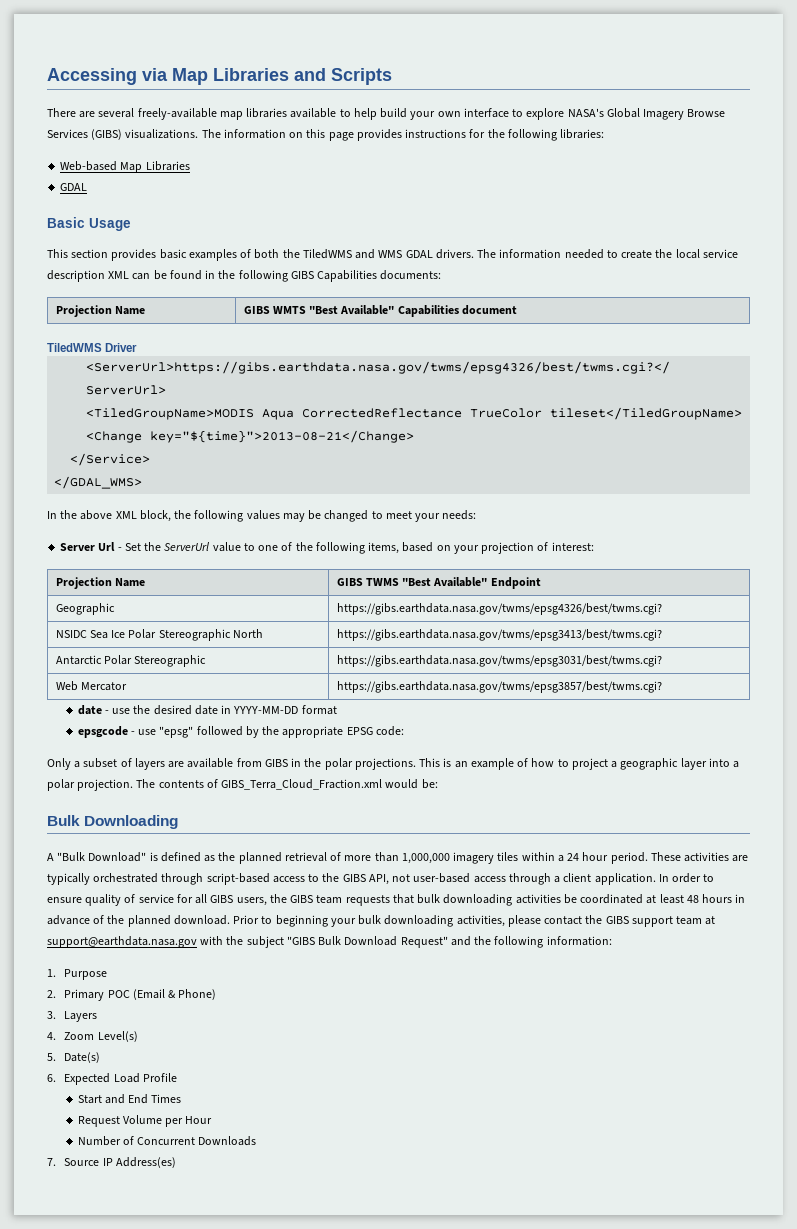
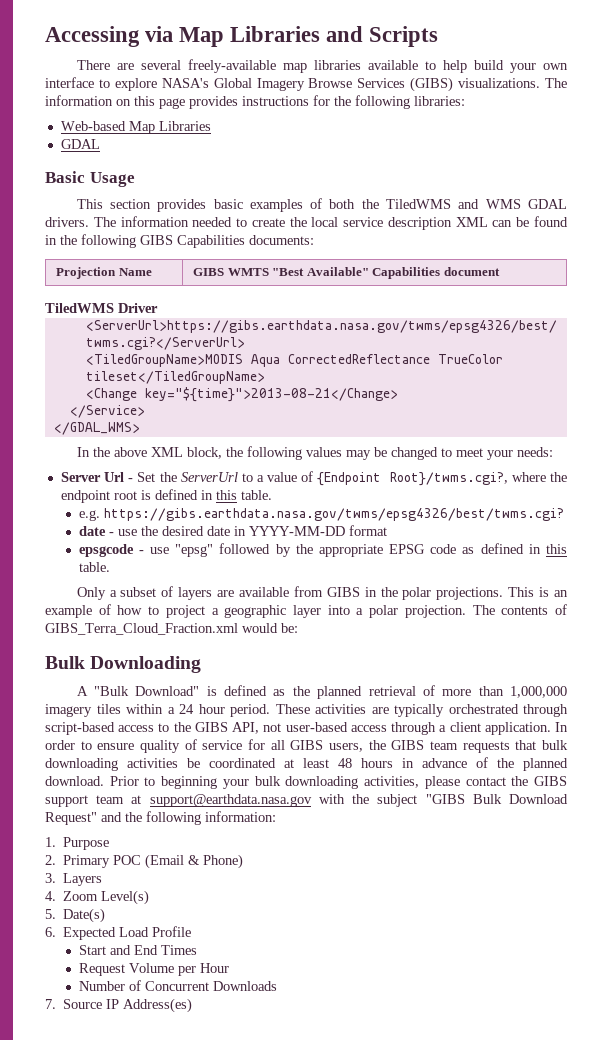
- Server Url - Set the ServerUrl value to one of the following items, based on your projection of interest:
- Projection Name | GIBS TWMS "Best Available" Endpoint
- Geographic | https://gibs.earthdata.nasa.gov/twms/epsg4326/best/twms.cgi?
- NSIDC Sea Ice Polar Stereographic North | https://gibs.earthdata.nasa.gov/twms/epsg3413/best/twms.cgi?
- Antarctic Polar Stereographic | https://gibs.earthdata.nasa.gov/twms/epsg3031/best/twms.cgi?
- Web Mercator | https://gibs.earthdata.nasa.gov/twms/epsg3857/best/twms.cgi?
+ Server Url - Set the ServerUrl to a value of {Endpoint Root}/twms.cgi?, where the endpoint root is defined in this table.
+ e.g. https://gibs.earthdata.nasa.gov/twms/epsg4326/best/twms.cgi?
- epsgcode - use "epsg" followed by the appropriate EPSG code:
+ epsgcode - use "epsg" followed by the appropriate EPSG code as defined in this table.

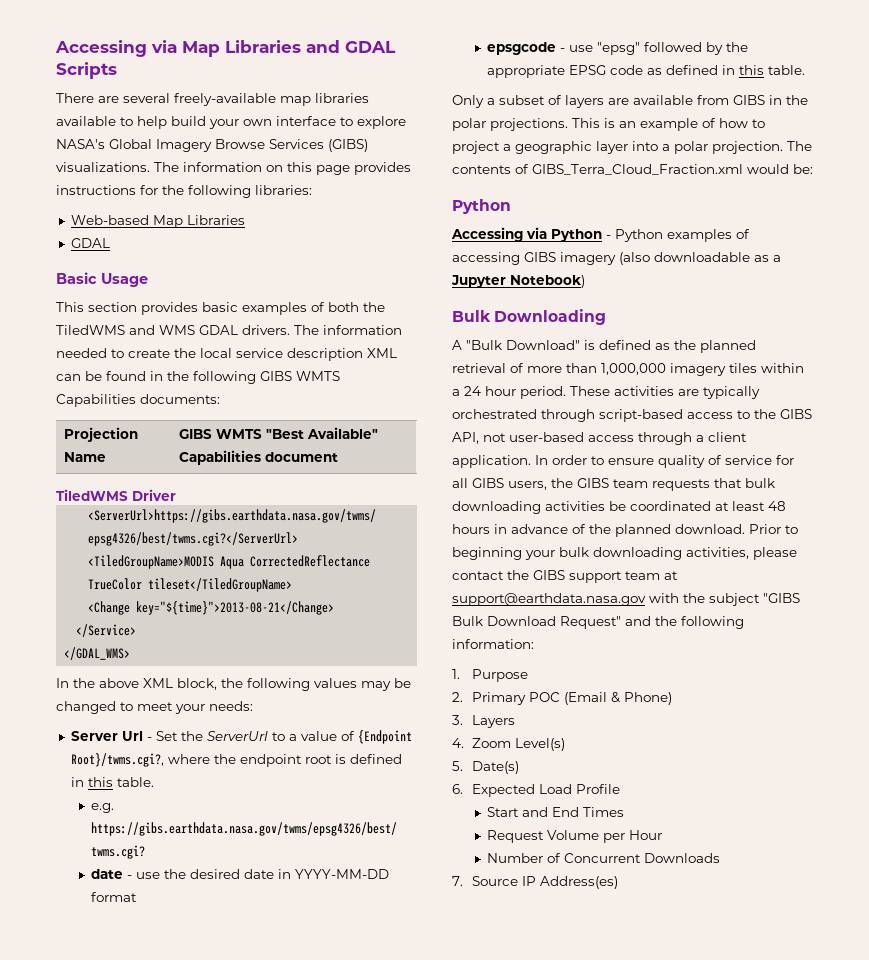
- Accessing via Map Libraries and Scripts
+ Accessing via Map Libraries and GDAL Scripts
- The information needed to create the local service description XML can be found in the following GIBS Capabilities documents:
+ The information needed to create the local service description XML can be found in the following GIBS WMTS Capabilities documents:
  The contents of GIBS_Terra_Cloud_Fraction.xml would be:
+ Python
+ Accessing via Python - Python examples of accessing GIBS imagery (also downloadable as a Jupyter Notebook)

